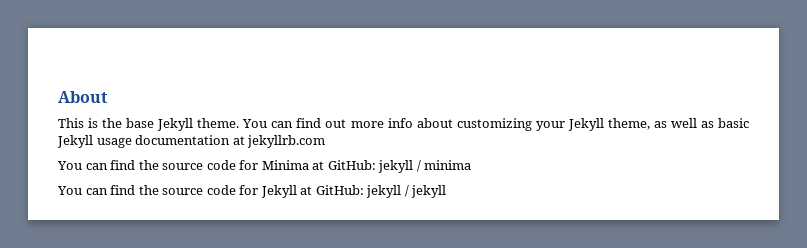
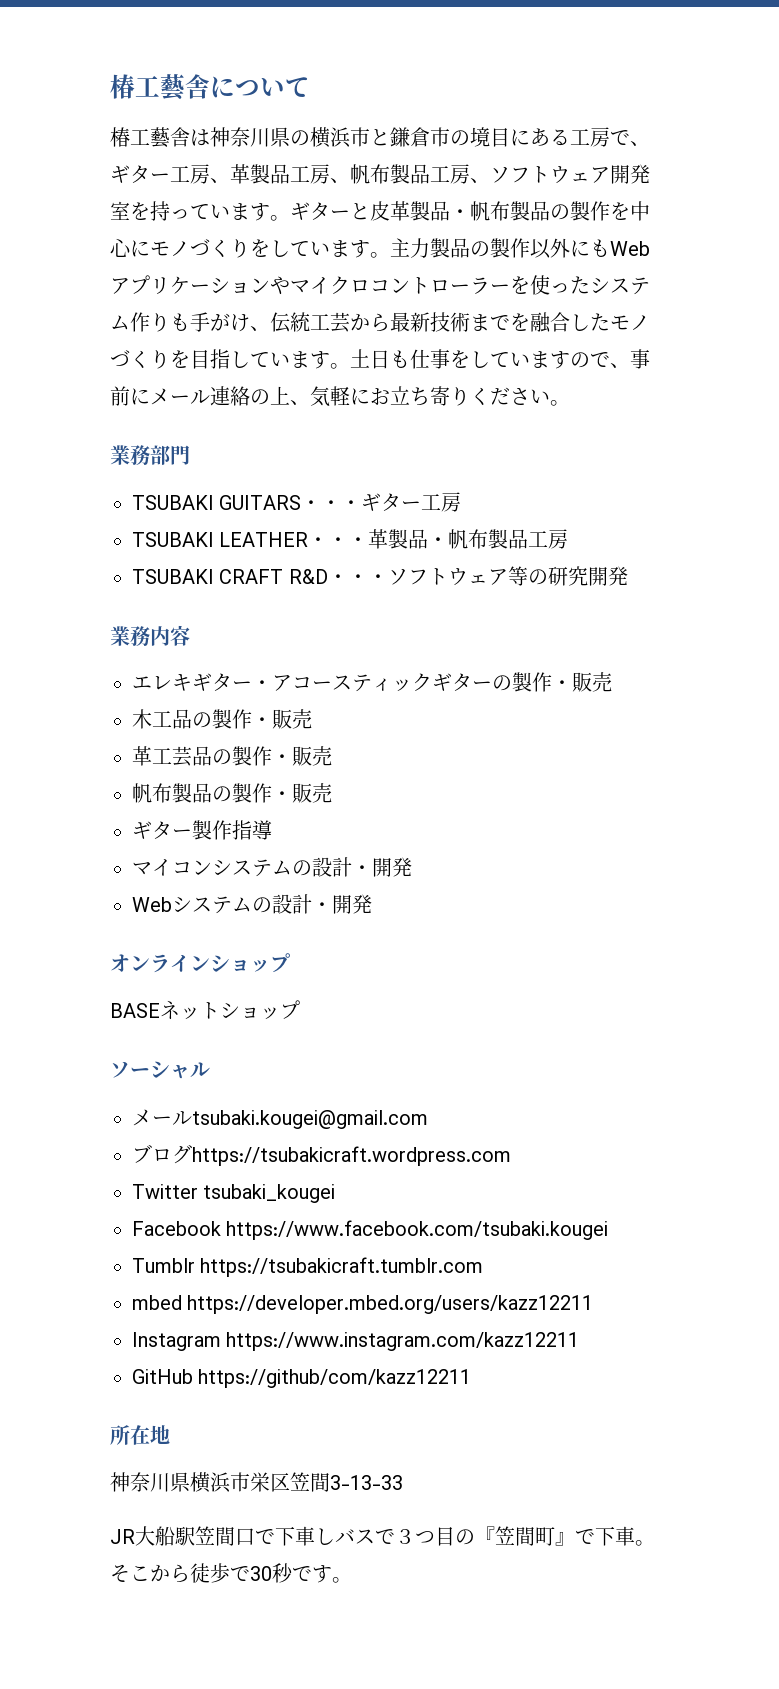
- About
- This is the base Jekyll theme. You can find out more info about customizing your Jekyll theme, as well as basic Jekyll usage documentation at jekyllrb.com
- You can find the source code for Minima at GitHub: jekyll / minima
- You can find the source code for Jekyll at GitHub: jekyll / jekyll
+ 椿工藝舎について
+ 椿工藝舎は神奈川県の横浜市と鎌倉市の境目にある工房で、ギター工房、革製品工房、帆布製品工房、ソフトウェア開発室を持っています。ギターと皮革製品・帆布製品の製作を中心にモノづくりをしています。主力製品の製作以外にもWebアプリケーションやマイクロコントローラーを使ったシステム作りも手がけ、伝統工芸から最新技術までを融合したモノづくりを目指しています。土日も仕事をしていますので、事前にメール連絡の上、気軽にお立ち寄りください。
+ 業務部門
+ TSUBAKI GUITARS・・・ギター工房
+ TSUBAKI LEATHER・・・革製品・帆布製品工房
+ TSUBAKI CRAFT R&D・・・ソフトウェア等の研究開発
+ 業務内容
+ エレキギター・アコースティックギターの製作・販売
+ 木工品の製作・販売
+ 革工芸品の製作・販売
+ 帆布製品の製作・販売
+ ギター製作指導
+ マイコンシステムの設計・開発
+ Webシステムの設計・開発
+ オンラインショップ
+ BASEネットショップ
+ ソーシャル
+ メールtsubaki.kougei@gmail.com
+ ブログhttps://tsubakicraft.wordpress.com
+ Twitter tsubaki_kougei
+ Facebook https://www.facebook.com/tsubaki.kougei
+ Tumblr https://tsubakicraft.tumblr.com
+ mbed https://developer.mbed.org/users/kazz12211
+ Instagram https://www.instagram.com/kazz12211
+ GitHub https://github/com/kazz12211
+ 所在地
+ 神奈川県横浜市栄区笠間3-13-33
+ JR大船駅笠間口で下車しバスで３つ目の『笠間町』で下車。そこから徒歩で30秒です。

